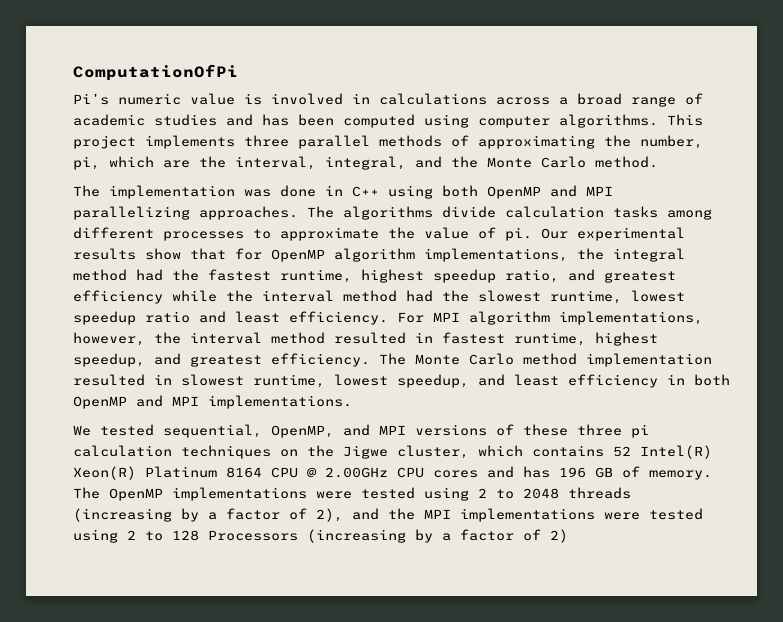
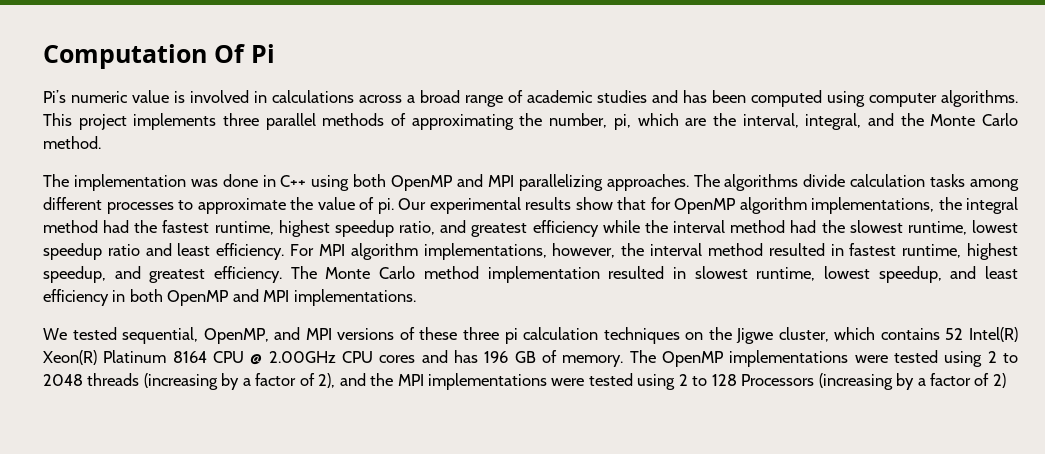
- ComputationOfPi
+ Computation Of Pi

